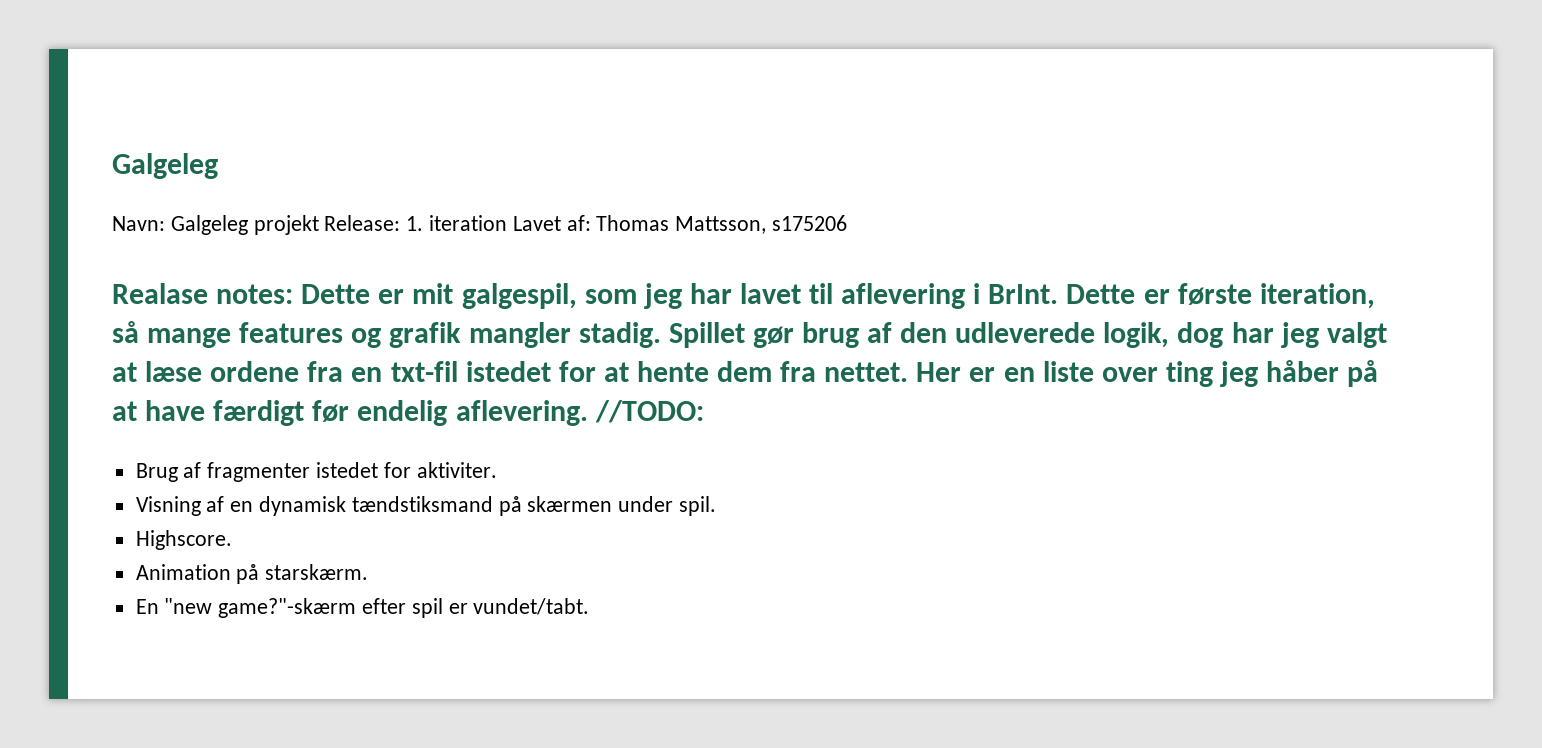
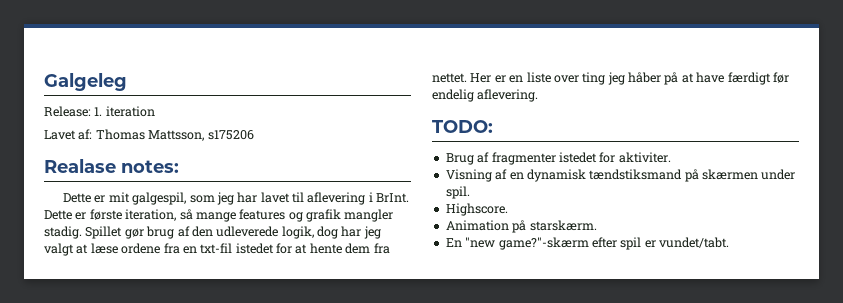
- Navn: Galgeleg projekt Release: 1. iteration Lavet af: Thomas Mattsson, s175206
+ Release: 1. iteration
+ Lavet af: Thomas Mattsson, s175206
- Realase notes: Dette er mit galgespil, som jeg har lavet til aflevering i BrInt.
+ Realase notes:
+ Dette er mit galgespil, som jeg har lavet til aflevering i BrInt.
- Her er en liste over ting jeg håber på at have færdigt før endelig aflevering. //TODO:
+ Her er en liste over ting jeg håber på at have færdigt før endelig aflevering.
+ TODO:

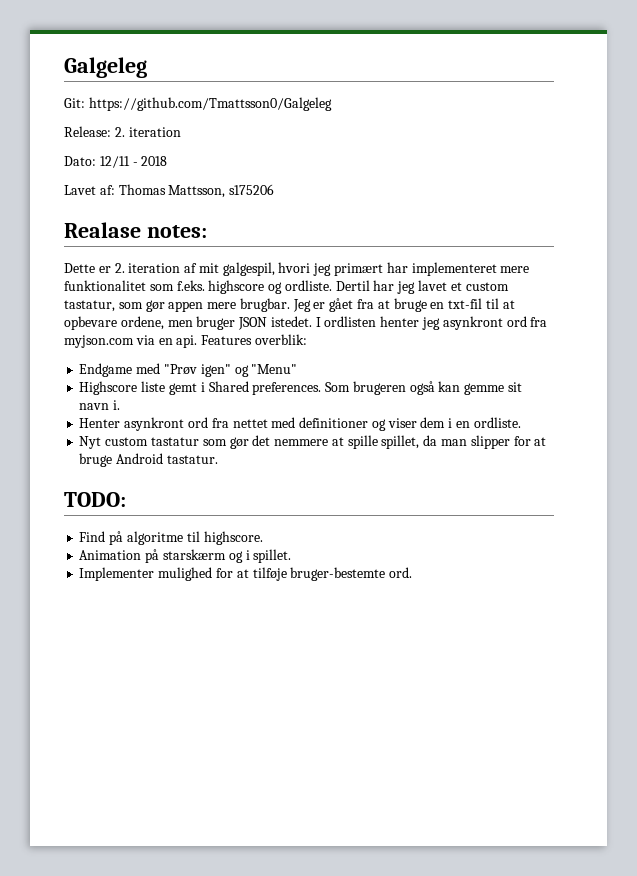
+ Git: https://github.com/Tmattsson0/Galgeleg
- Release: 1. iteration
+ Release: 2. iteration
+ Dato: 12/11 - 2018
- Dette er mit galgespil, som jeg har lavet til aflevering i BrInt. Dette er første iteration, så mange features og grafik mangler stadig. Spillet gør brug af den udleverede logik, dog har jeg valgt at læse ordene fra en txt-fil istedet for at hente dem fra nettet. Her er en liste over ting jeg håber på at have færdigt før endelig aflevering.
+ Dette er 2. iteration af mit galgespil, hvori jeg primært har implementeret mere funktionalitet som f.eks. highscore og ordliste. Dertil har jeg lavet et custom tastatur, som gør appen mere brugbar. Jeg er gået fra at bruge en txt-fil til at opbevare ordene, men bruger JSON istedet. I ordlisten henter jeg asynkront ord fra myjson.com via en api. Features overblik:
+ Endgame med "Prøv igen" og "Menu"
+ Highscore liste gemt i Shared preferences. Som brugeren også kan gemme sit navn i.
+ Henter asynkront ord fra nettet med definitioner og viser dem i en ordliste.
+ Nyt custom tastatur som gør det nemmere at spille spillet, da man slipper for at bruge Android tastatur.
  TODO:
- Brug af fragmenter istedet for aktiviter.
- Visning af en dynamisk tændstiksmand på skærmen under spil.
- Highscore.
- Animation på starskærm.
- En "new game?"-skærm efter spil er vundet/tabt.
+ Find på algoritme til highscore.
+ Animation på starskærm og i spillet.
+ Implementer mulighed for at tilføje bruger-bestemte ord.

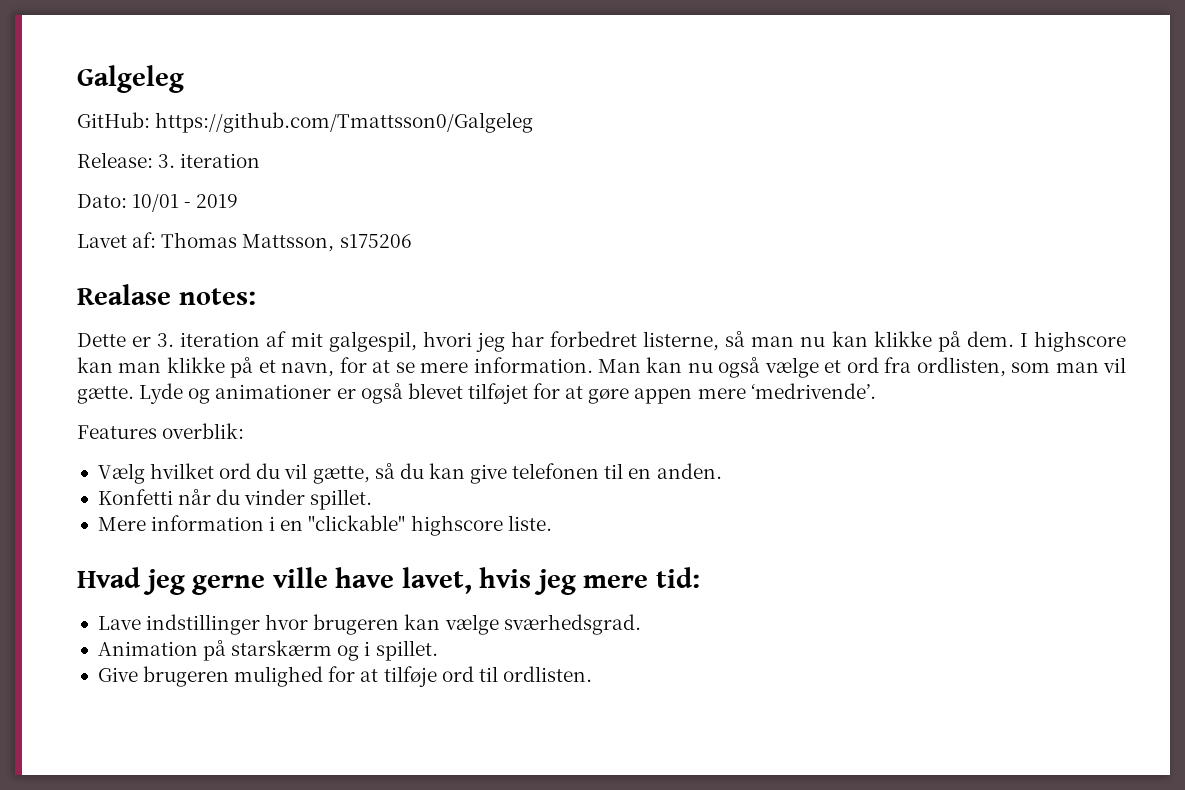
- Git: https://github.com/Tmattsson0/Galgeleg
+ GitHub: https://github.com/Tmattsson0/Galgeleg
- Release: 2. iteration
+ Release: 3. iteration
- Dato: 12/11 - 2018
+ Dato: 10/01 - 2019
- Dette er 2. iteration af mit galgespil, hvori jeg primært har implementeret mere funktionalitet som f.eks. highscore og ordliste. Dertil har jeg lavet et custom tastatur, som gør appen mere brugbar. Jeg er gået fra at bruge en txt-fil til at opbevare ordene, men bruger JSON istedet. I ordlisten henter jeg asynkront ord fra myjson.com via en api. Features overblik:
- Endgame med "Prøv igen" og "Menu"
- Highscore liste gemt i Shared preferences. Som brugeren også kan gemme sit navn i.
- Henter asynkront ord fra nettet med definitioner og viser dem i en ordliste.
- Nyt custom tastatur som gør det nemmere at spille spillet, da man slipper for at bruge Android tastatur.
- TODO:
- Find på algoritme til highscore.
+ Dette er 3. iteration af mit galgespil, hvori jeg har forbedret listerne, så man nu kan klikke på dem. I highscore kan man klikke på et navn, for at se mere information. Man kan nu også vælge et ord fra ordlisten, som man vil gætte. Lyde og animationer er også blevet tilføjet for at gøre appen mere ‘medrivende’.
+ Features overblik:
+ Vælg hvilket ord du vil gætte, så du kan give telefonen til en anden.
+ Konfetti når du vinder spillet.
+ Mere information i en "clickable" highscore liste.
+ Hvad jeg gerne ville have lavet, hvis jeg mere tid:
+ Lave indstillinger hvor brugeren kan vælge sværhedsgrad.
- Implementer mulighed for at tilføje bruger-bestemte ord.
+ Give brugeren mulighed for at tilføje ord til ordlisten.

